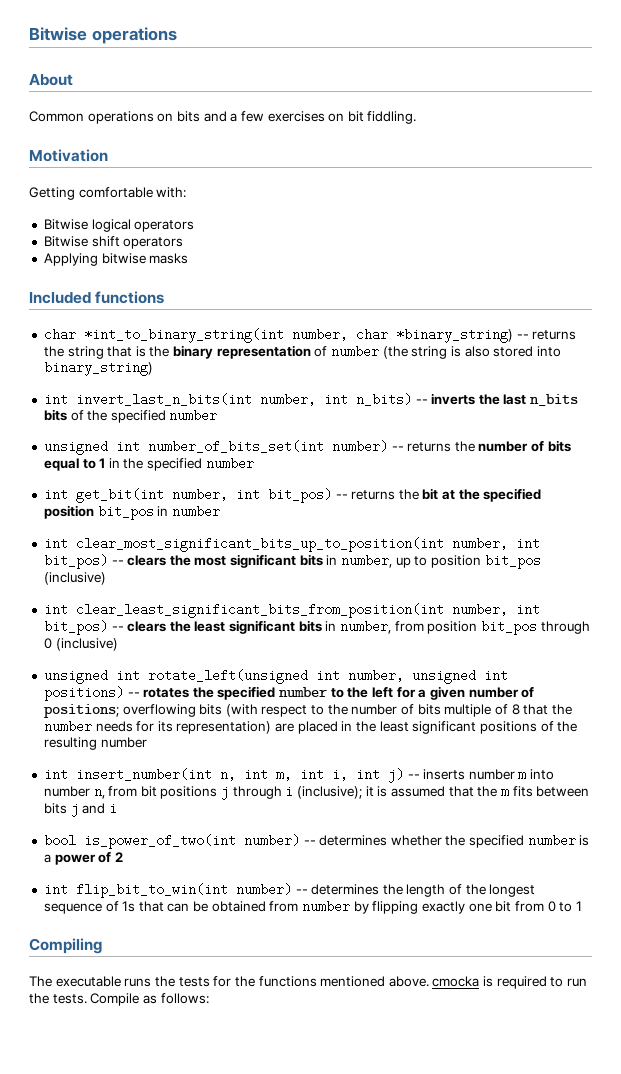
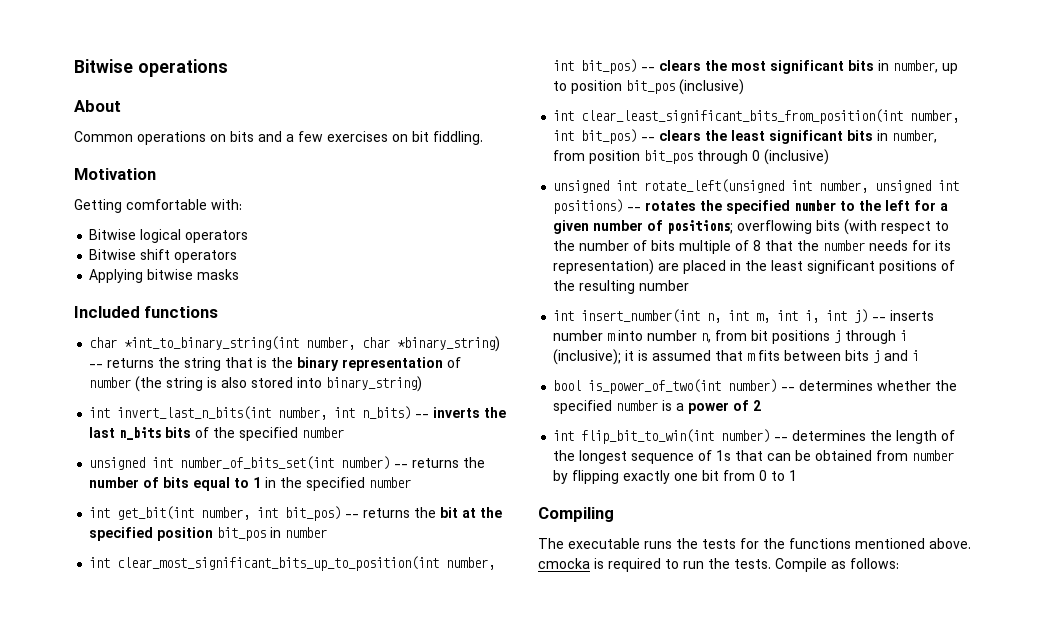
- int insert_number(int n, int m, int i, int j) -- inserts number m into number n, from bit positions j through i (inclusive); it is assumed that the m fits between bits j and i
+ int insert_number(int n, int m, int i, int j) -- inserts number m into number n, from bit positions j through i (inclusive); it is assumed that m fits between bits j and i

